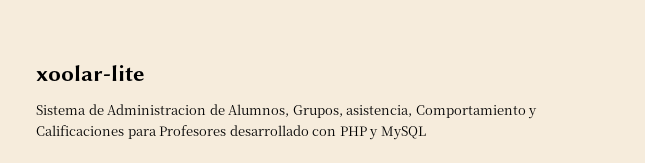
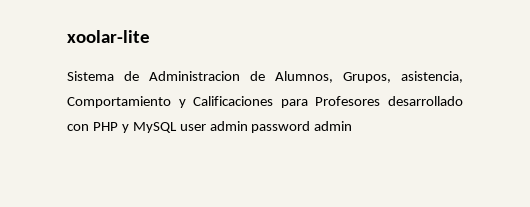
- Sistema de Administracion de Alumnos, Grupos, asistencia, Comportamiento y Calificaciones para Profesores desarrollado con PHP y MySQL
+ Sistema de Administracion de Alumnos, Grupos, asistencia, Comportamiento y Calificaciones para Profesores desarrollado con PHP y MySQL user admin password admin

